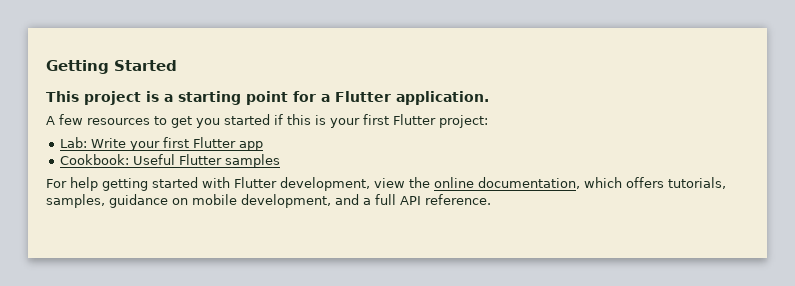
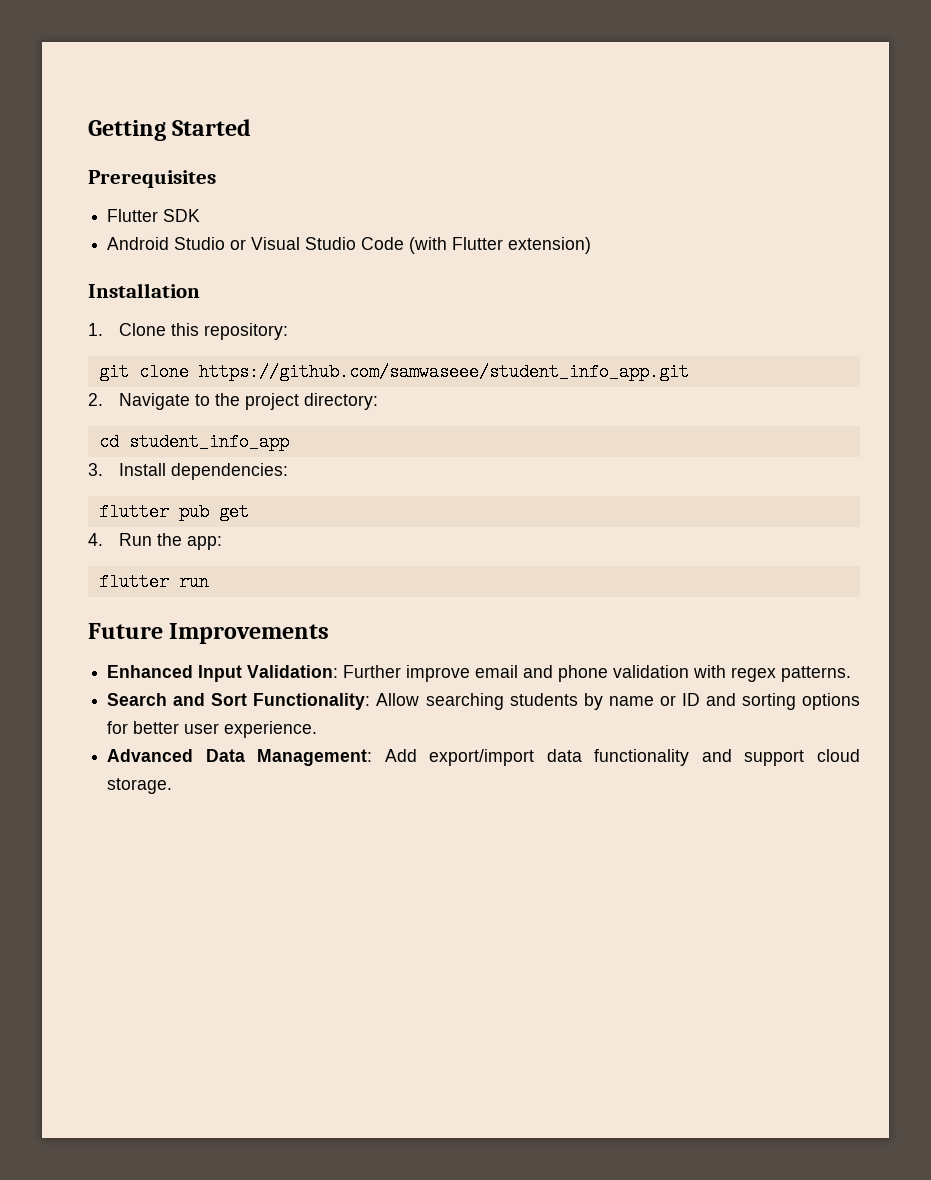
- This project is a starting point for a Flutter application.
- A few resources to get you started if this is your first Flutter project:
- Lab: Write your first Flutter app
- Cookbook: Useful Flutter samples
- For help getting started with Flutter development, view the online documentation, which offers tutorials, samples, guidance on mobile development, and a full API reference.
+ Prerequisites
+ Flutter SDK
+ Android Studio or Visual Studio Code (with Flutter extension)
+ Installation
+ 1. Clone this repository:
+ git clone https://github.com/samwaseee/student_info_app.git
+ 2. Navigate to the project directory:
+ cd student_info_app
+ 3. Install dependencies:
+ flutter pub get
+ 4. Run the app:
+ flutter run
+ Future Improvements
+ Enhanced Input Validation: Further improve email and phone validation with regex patterns.
+ Search and Sort Functionality: Allow searching students by name or ID and sorting options for better user experience.
+ Advanced Data Management: Add export/import data functionality and support cloud storage.

